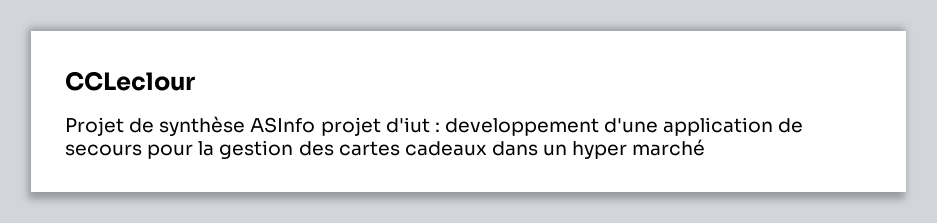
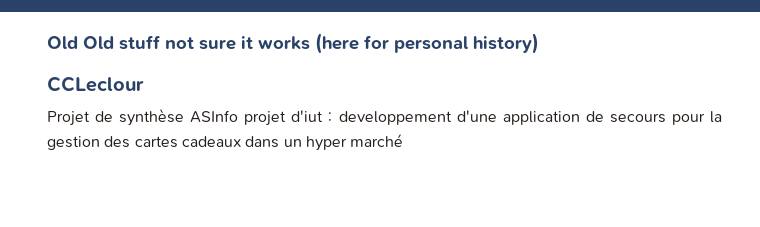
+ Old Old stuff not sure it works (here for personal history)

